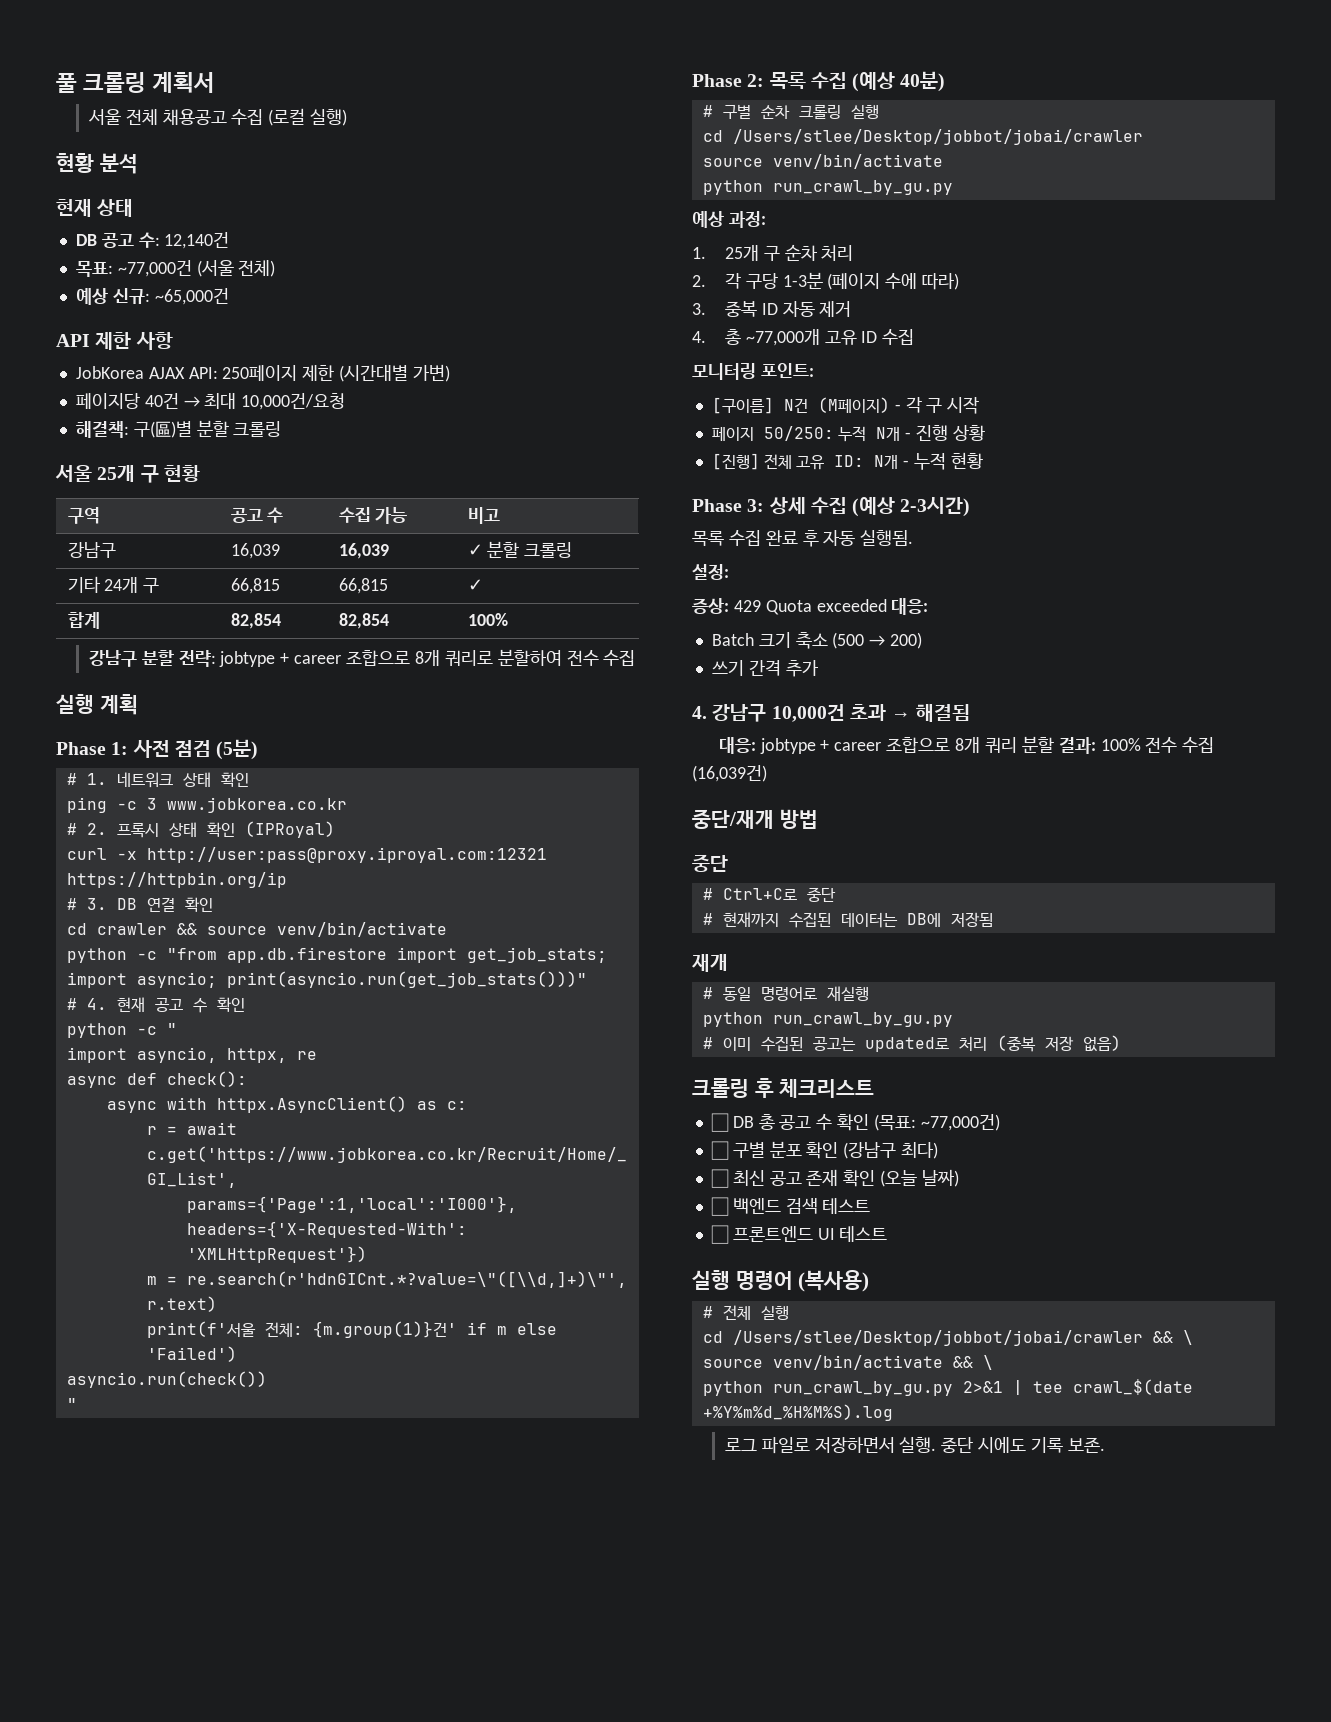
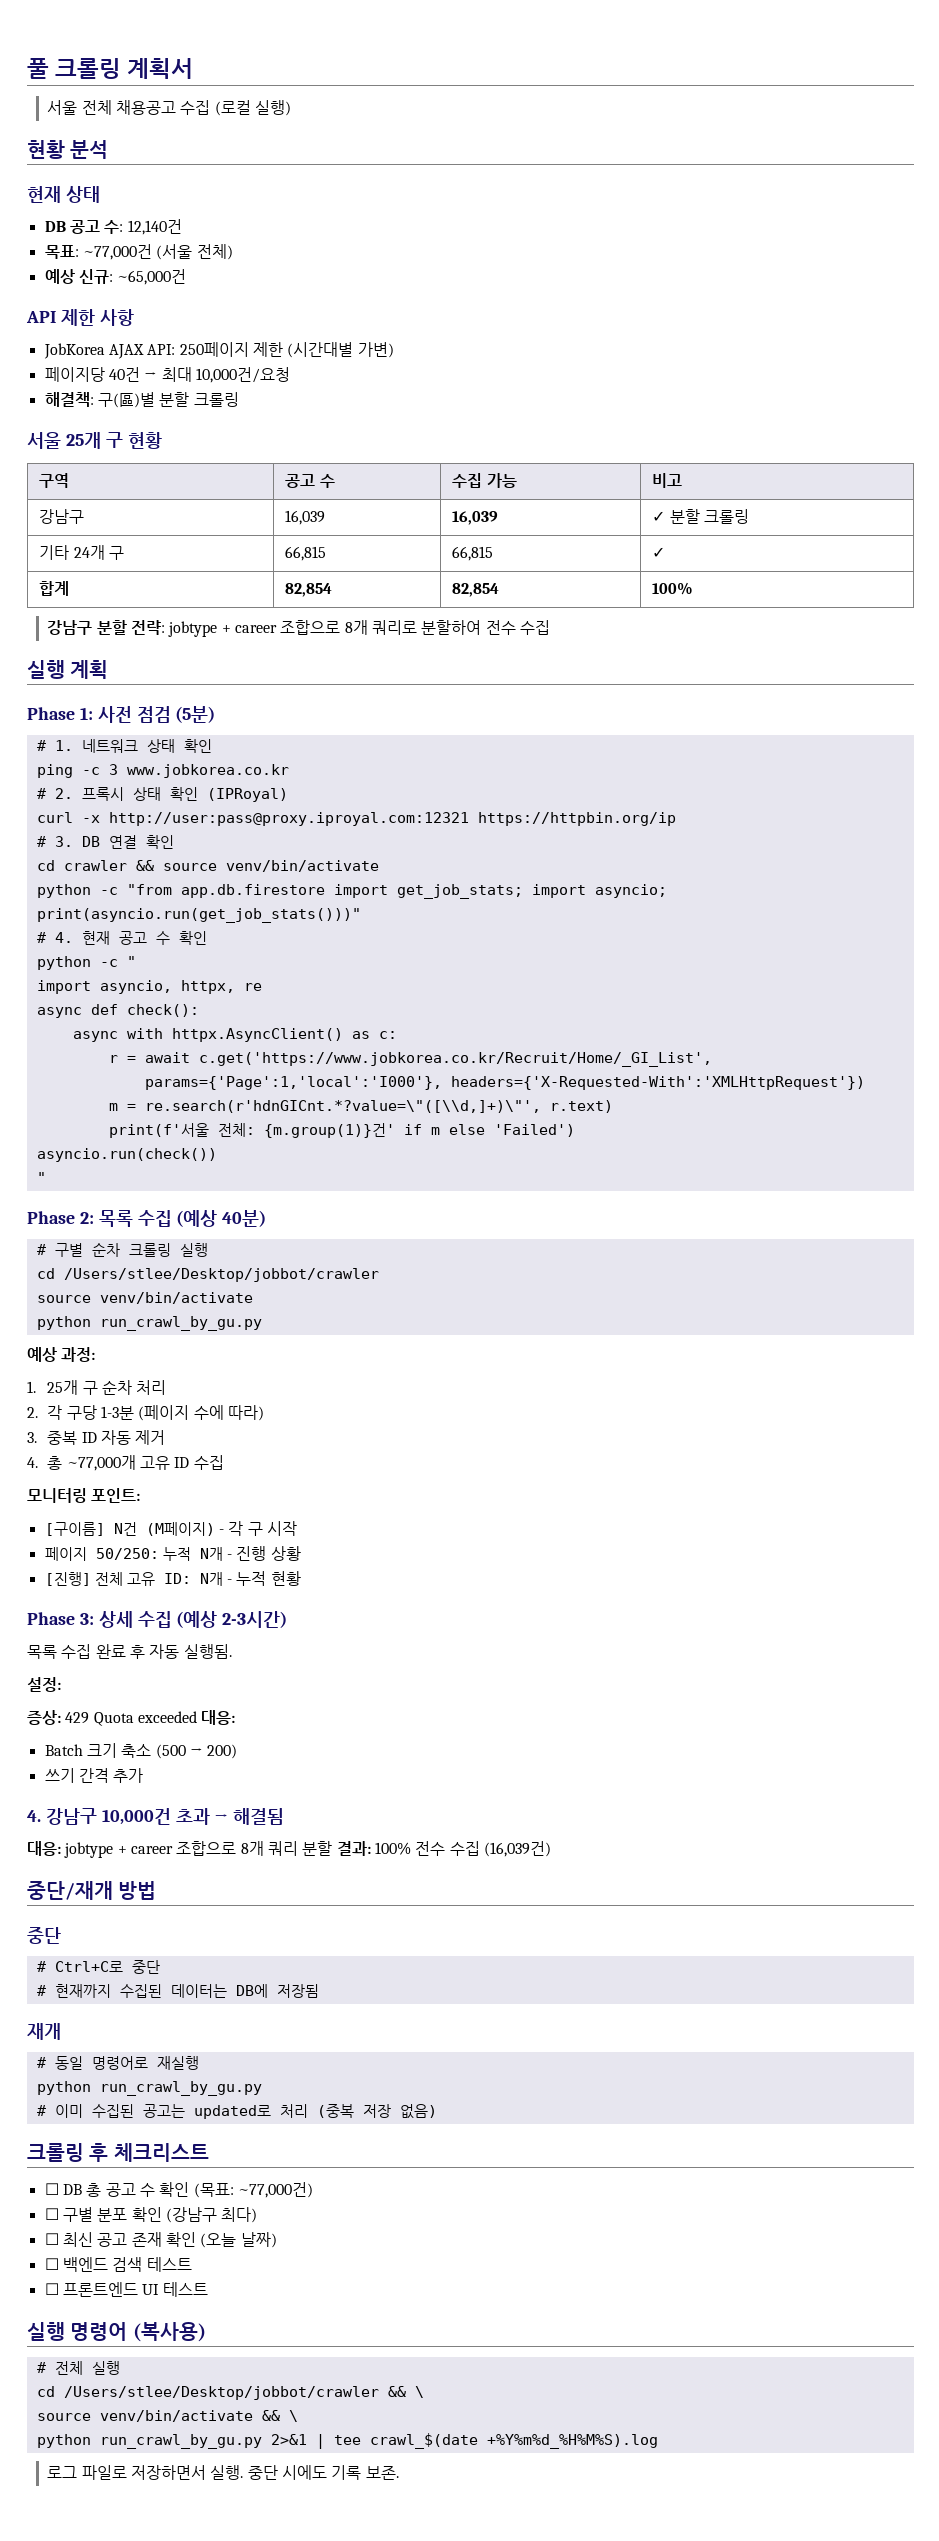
  # 구별 순차 크롤링 실행
- cd /Users/stlee/Desktop/jobbot/jobai/crawler
+ cd /Users/stlee/Desktop/jobbot/crawler
- cd /Users/stlee/Desktop/jobbot/jobai/crawler && \
+ cd /Users/stlee/Desktop/jobbot/crawler && \

